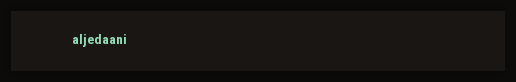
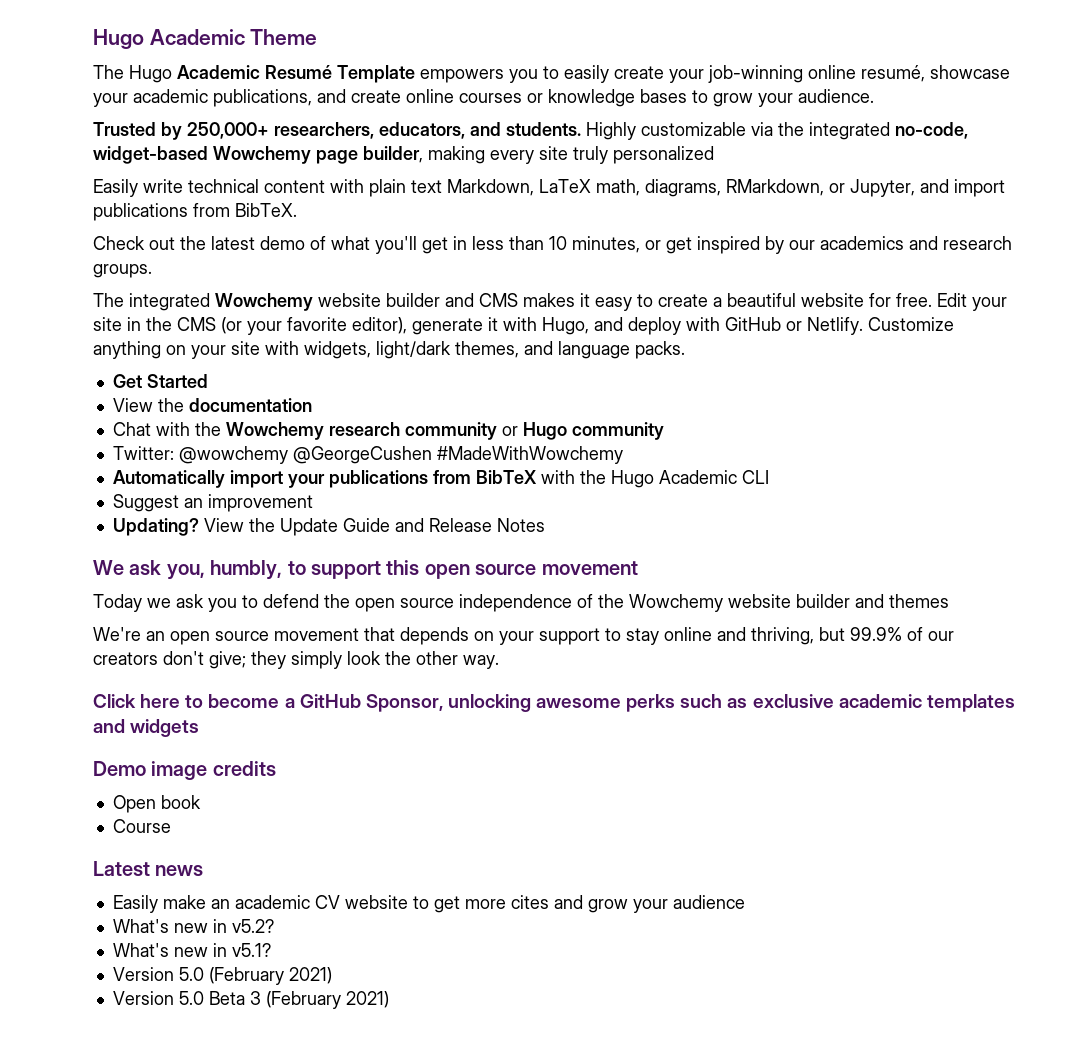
- aljedaani
+ Hugo Academic Theme
+ The Hugo Academic Resumé Template empowers you to easily create your job-winning online resumé, showcase your academic publications, and create online courses or knowledge bases to grow your audience.
+ Trusted by 250,000+ researchers, educators, and students. Highly customizable via the integrated no-code, widget-based Wowchemy page builder, making every site truly personalized
+ Easily write technical content with plain text Markdown, LaTeX math, diagrams, RMarkdown, or Jupyter, and import publications from BibTeX.
+ Check out the latest demo of what you'll get in less than 10 minutes, or get inspired by our academics and research groups.
+ The integrated Wowchemy website builder and CMS makes it easy to create a beautiful website for free. Edit your site in the CMS (or your favorite editor), generate it with Hugo, and deploy with GitHub or Netlify. Customize anything on your site with widgets, light/dark themes, and language packs.
+ Get Started
+ View the documentation
+ Chat with the Wowchemy research community or Hugo community
+ Twitter: @wowchemy @GeorgeCushen #MadeWithWowchemy
+ Automatically import your publications from BibTeX with the Hugo Academic CLI
+ Suggest an improvement
+ Updating? View the Update Guide and Release Notes
+ We ask you, humbly, to support this open source movement
+ Today we ask you to defend the open source independence of the Wowchemy website builder and themes
+ We're an open source movement that depends on your support to stay online and thriving, but 99.9% of our creators don't give; they simply look the other way.
+ Click here to become a GitHub Sponsor, unlocking awesome perks such as exclusive academic templates and widgets
+ Demo image credits
+ Open book
+ Course
+ Latest news
+ Easily make an academic CV website to get more cites and grow your audience
+ What's new in v5.2?
+ What's new in v5.1?
+ Version 5.0 (February 2021)
+ Version 5.0 Beta 3 (February 2021)

